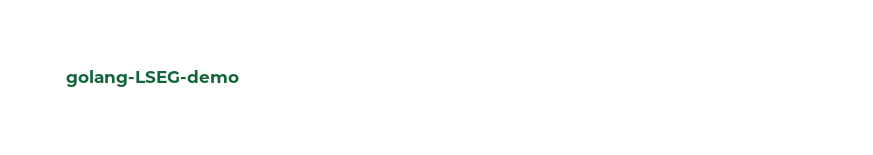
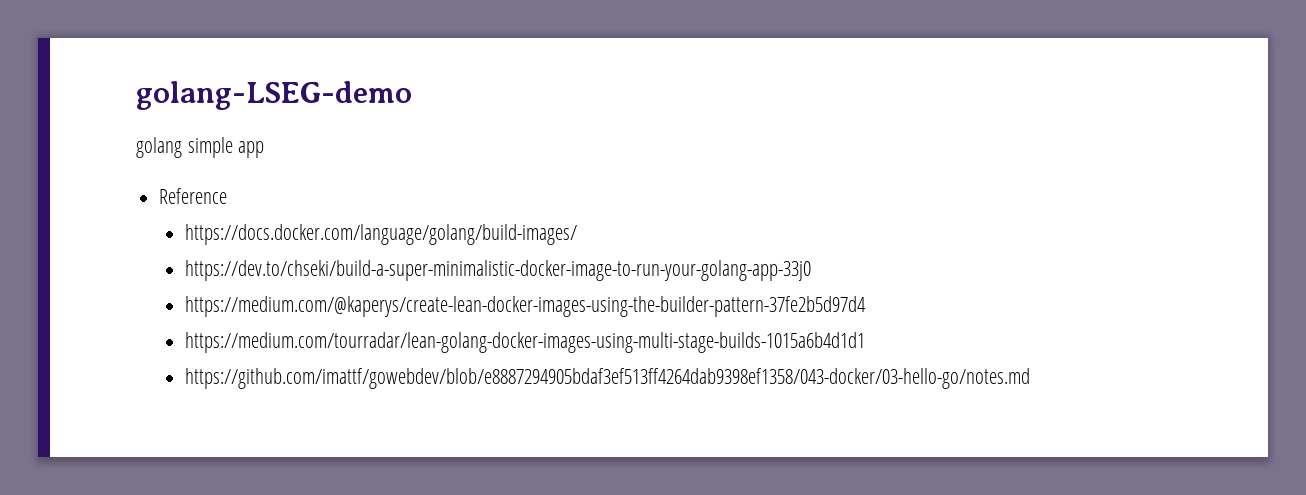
+ golang simple app
+ Reference
+ https://docs.docker.com/language/golang/build-images/
+ https://dev.to/chseki/build-a-super-minimalistic-docker-image-to-run-your-golang-app-33j0
+ https://medium.com/@kaperys/create-lean-docker-images-using-the-builder-pattern-37fe2b5d97d4
+ https://medium.com/tourradar/lean-golang-docker-images-using-multi-stage-builds-1015a6b4d1d1
+ https://github.com/imattf/gowebdev/blob/e8887294905bdaf3ef513ff4264dab9398ef1358/043-docker/03-hello-go/notes.md

